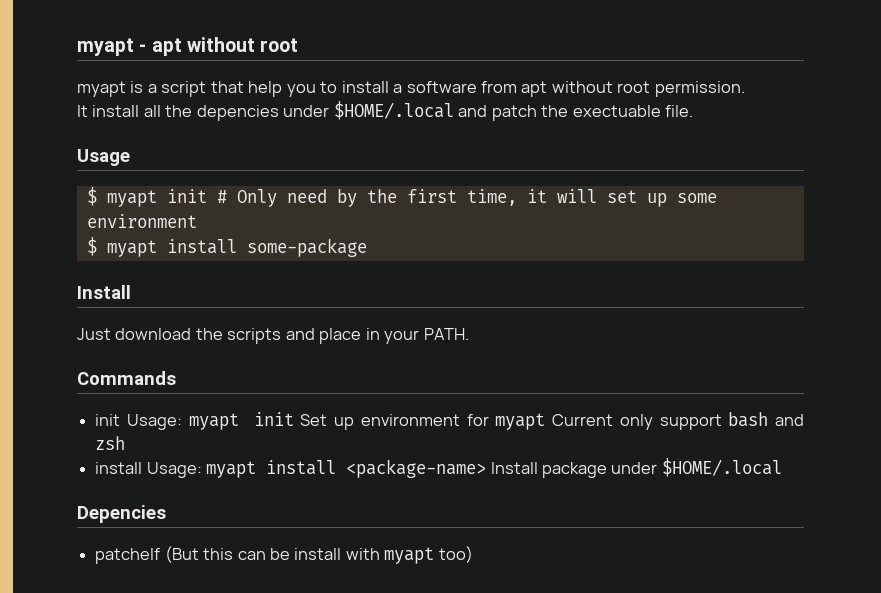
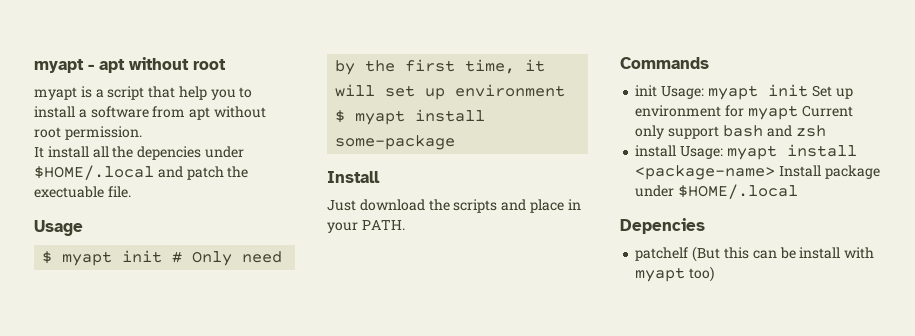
- $ myapt init # Only need by the first time, it will set up some environment
+ $ myapt init # Only need by the first time, it will set up environment

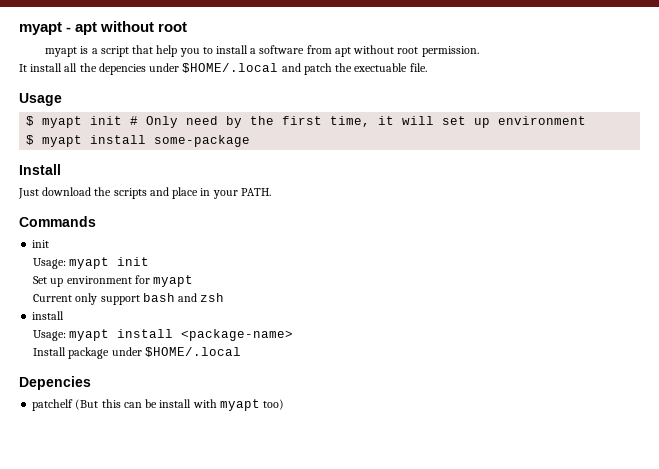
  Commands
- init Usage: myapt init Set up environment for myapt Current only support bash and zsh
- install Usage: myapt install <package-name> Install package under $HOME/.local
+ init
+ Usage: myapt init
+ Set up environment for myapt
+ Current only support bash and zsh
+ install
+ Usage: myapt install <package-name>
+ Install package under $HOME/.local

